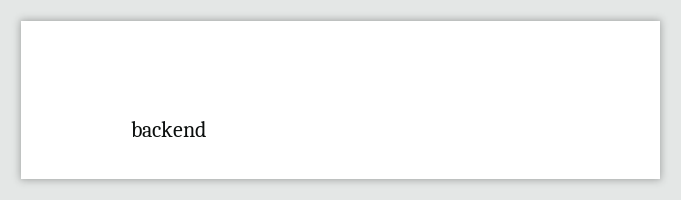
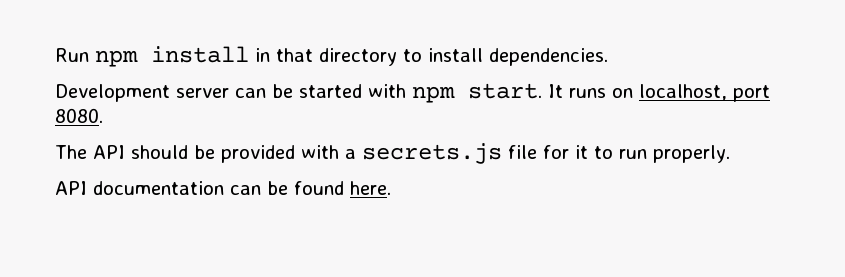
- backend
+ Run npm install in that directory to install dependencies.
+ Development server can be started with npm start. It runs on localhost, port 8080.
+ The API should be provided with a secrets.js file for it to run properly.
+ API documentation can be found here.

